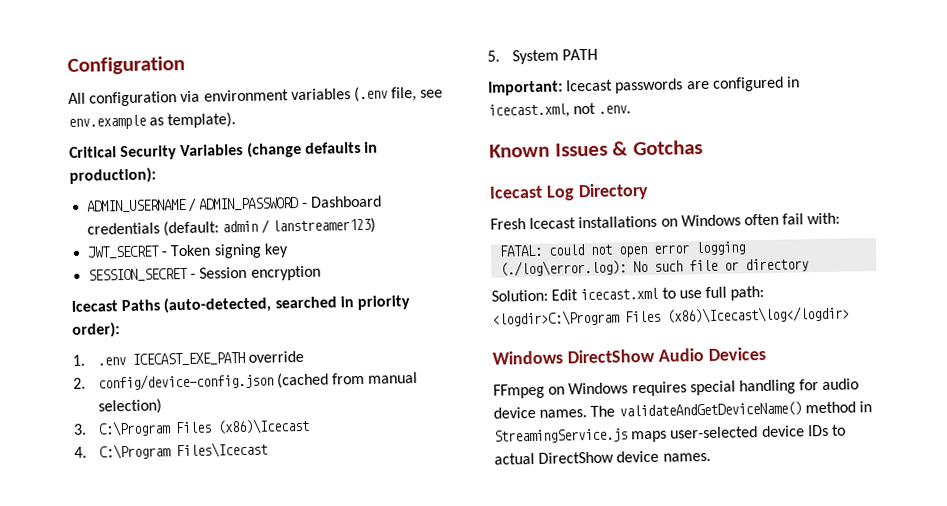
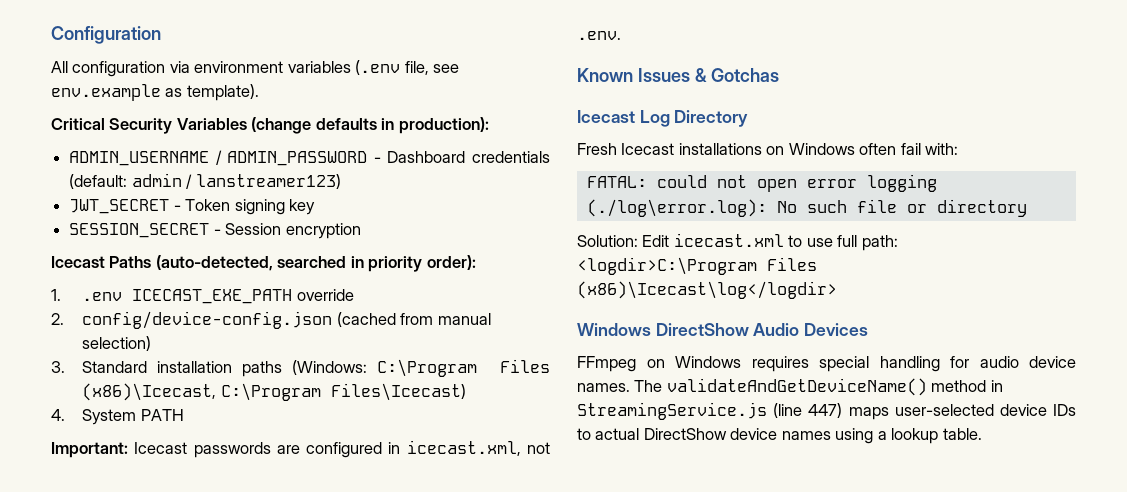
- 3. C:\Program Files (x86)\Icecast
- 4. C:\Program Files\Icecast
- 5. System PATH
+ 3. Standard installation paths (Windows: C:\Program Files (x86)\Icecast, C:\Program Files\Icecast)
+ 4. System PATH
- The validateAndGetDeviceName() method in StreamingService.js maps user-selected device IDs to actual DirectShow device names.
+ The validateAndGetDeviceName() method in StreamingService.js (line 447) maps user-selected device IDs to actual DirectShow device names using a lookup table.

